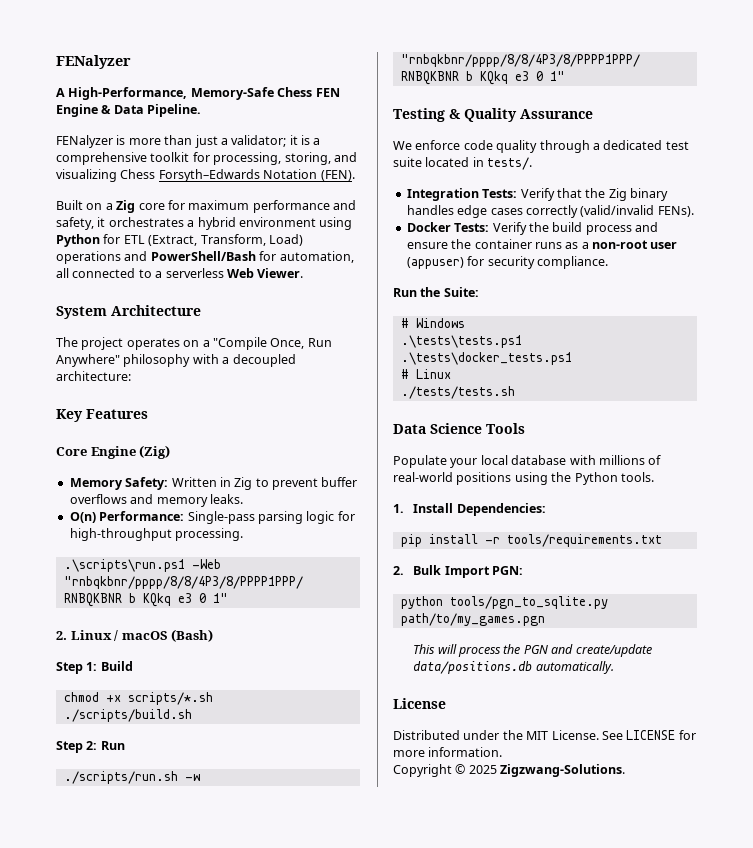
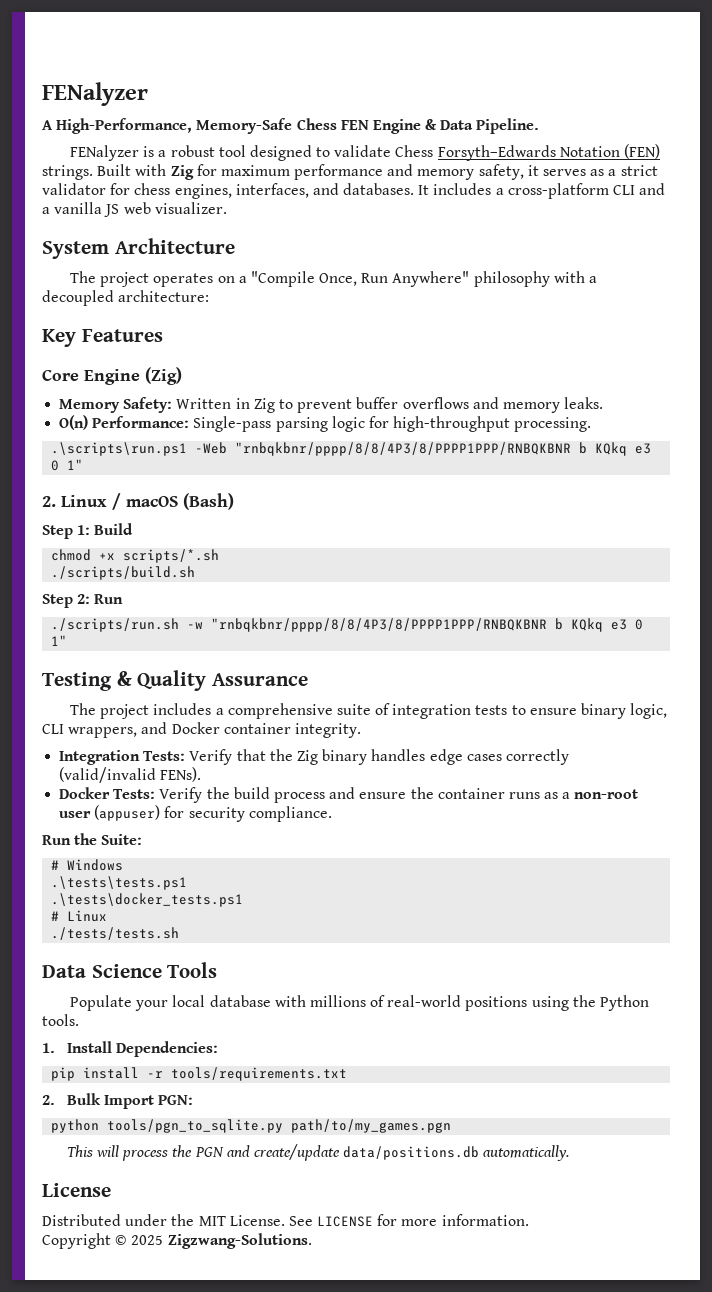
- FENalyzer is more than just a validator; it is a comprehensive toolkit for processing, storing, and visualizing Chess Forsyth–Edwards Notation (FEN).
- Built on a Zig core for maximum performance and safety, it orchestrates a hybrid environment using Python for ETL (Extract, Transform, Load) operations and PowerShell/Bash for automation, all connected to a serverless Web Viewer.
+ FENalyzer is a robust tool designed to validate Chess Forsyth–Edwards Notation (FEN) strings. Built with Zig for maximum performance and memory safety, it serves as a strict validator for chess engines, interfaces, and databases. It includes a cross-platform CLI and a vanilla JS web visualizer.
- We enforce code quality through a dedicated test suite located in tests/.
+ The project includes a comprehensive suite of integration tests to ensure binary logic, CLI wrappers, and Docker container integrity.

